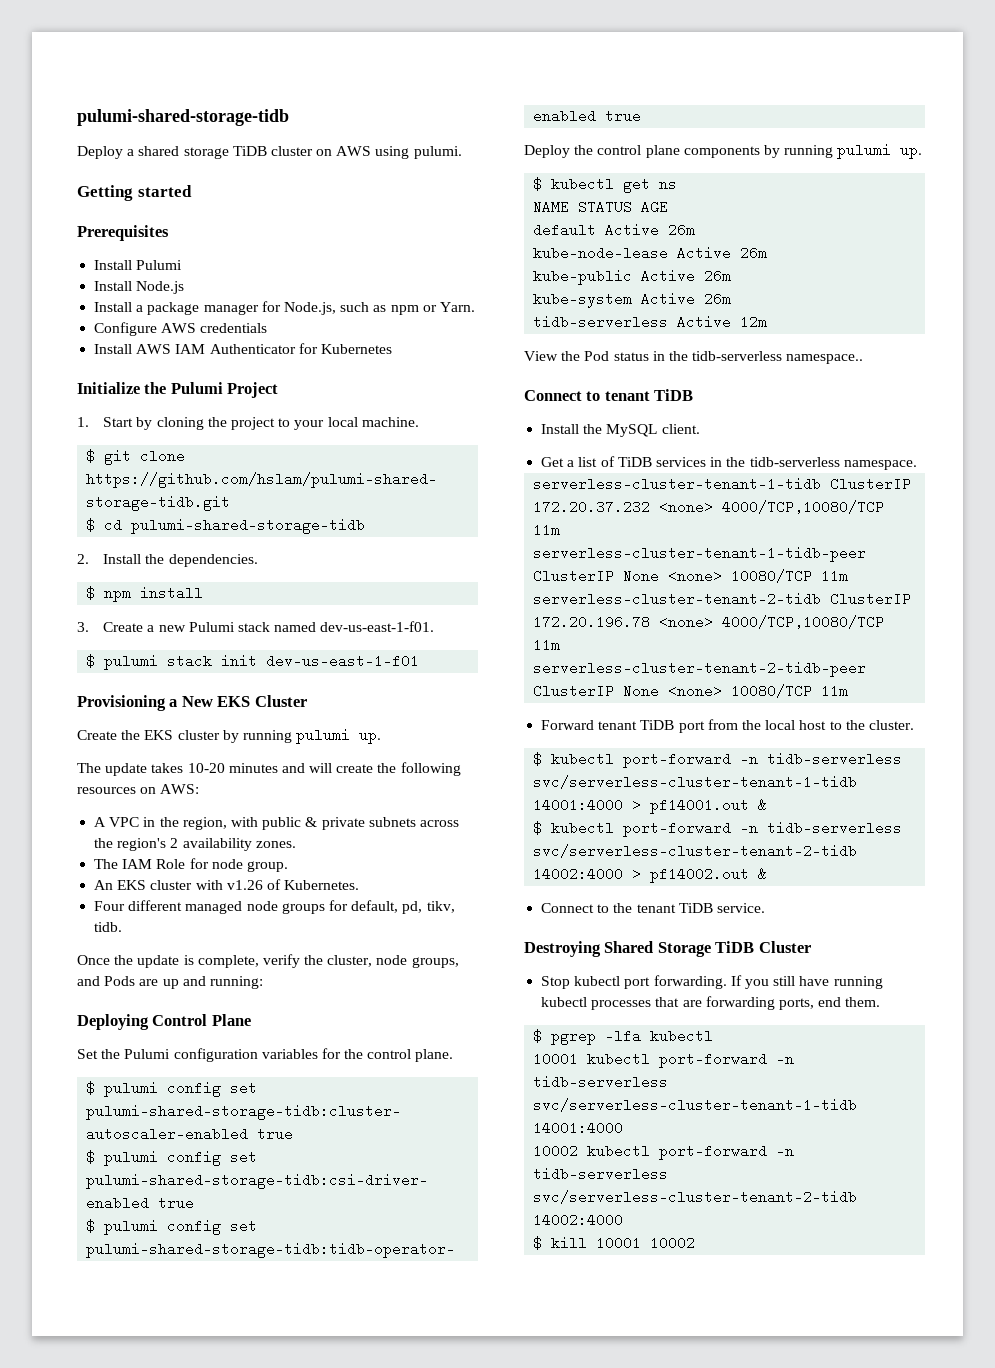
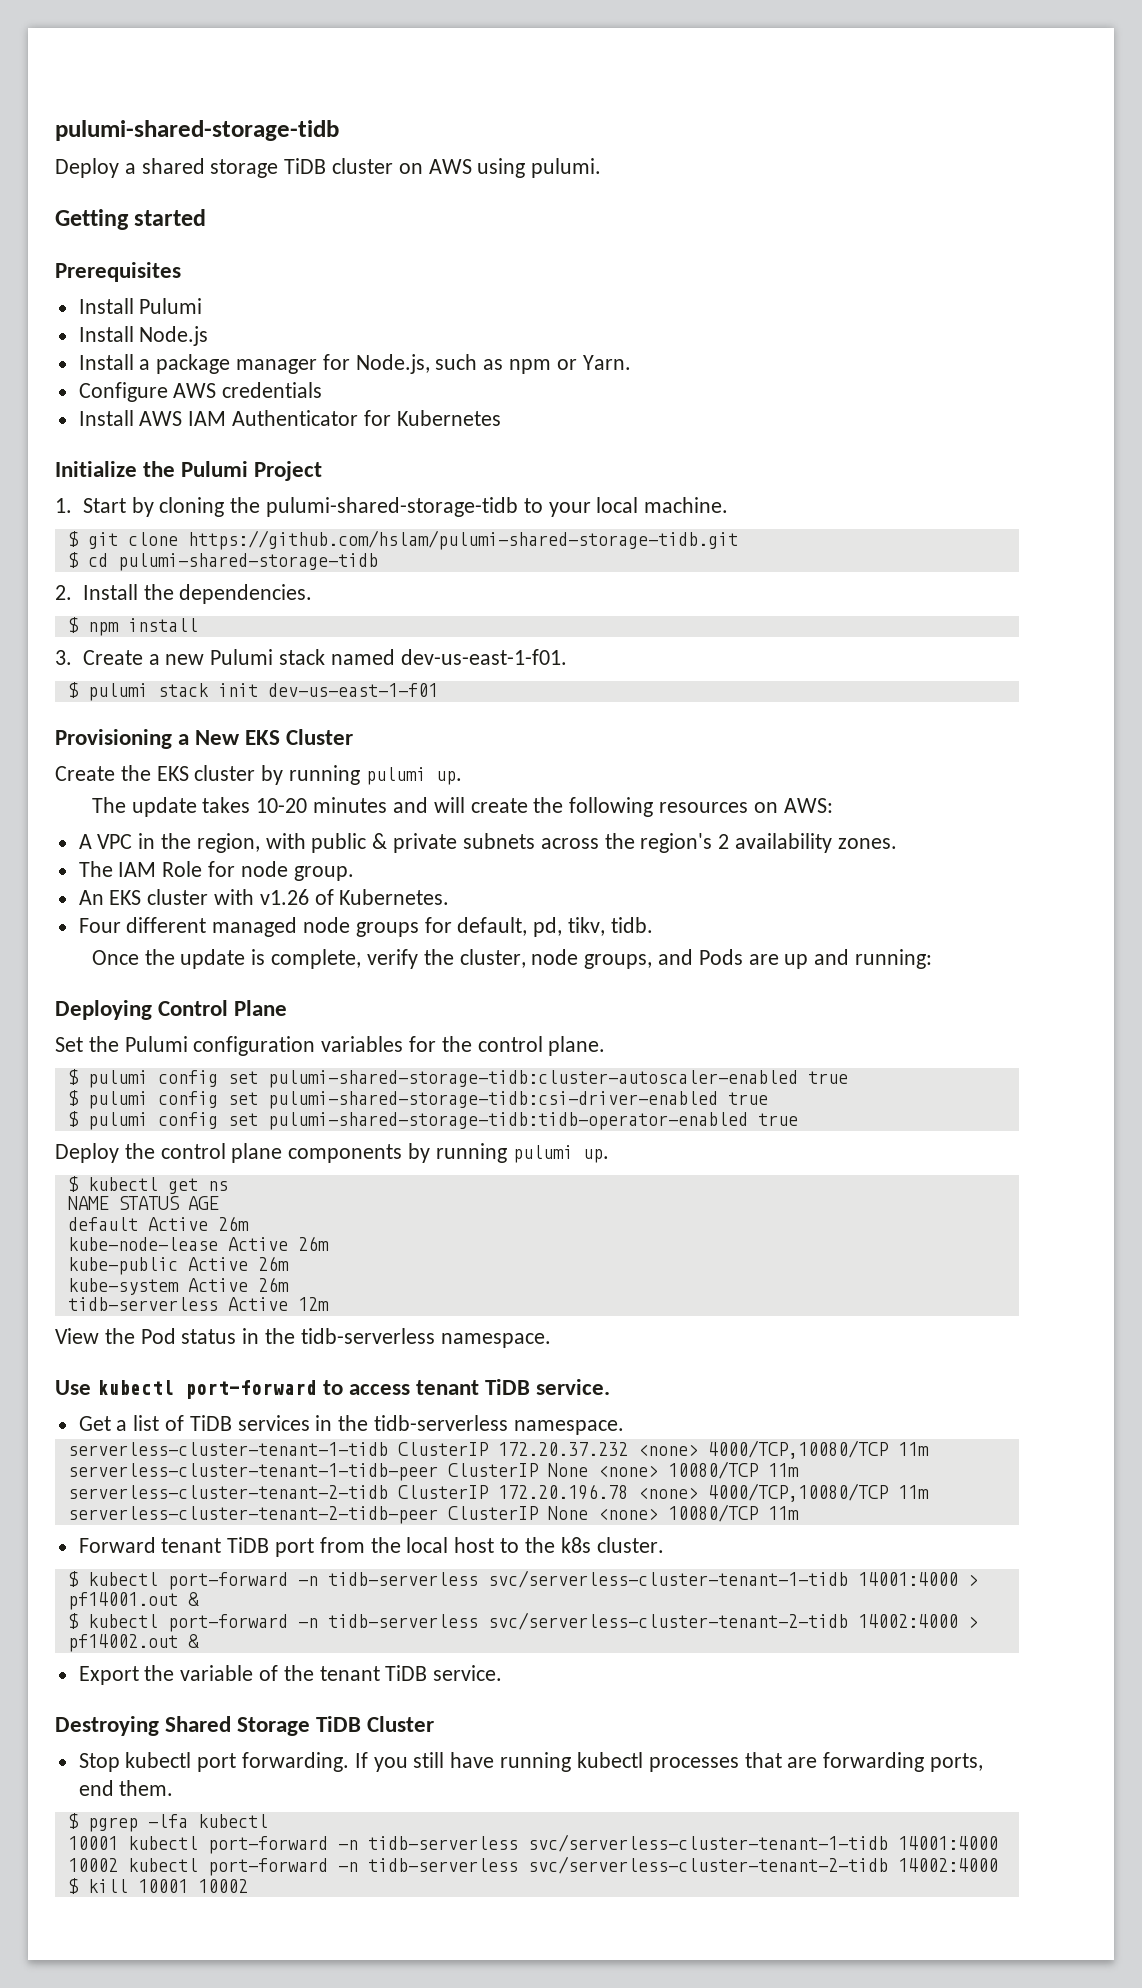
- 1. Start by cloning the project to your local machine.
+ 1. Start by cloning the pulumi-shared-storage-tidb to your local machine.
- View the Pod status in the tidb-serverless namespace..
- Connect to tenant TiDB
- Install the MySQL client.
+ View the Pod status in the tidb-serverless namespace.
+ Use kubectl port-forward to access tenant TiDB service.
- Forward tenant TiDB port from the local host to the cluster.
+ Forward tenant TiDB port from the local host to the k8s cluster.
- Connect to the tenant TiDB service.
+ Export the variable of the tenant TiDB service.

